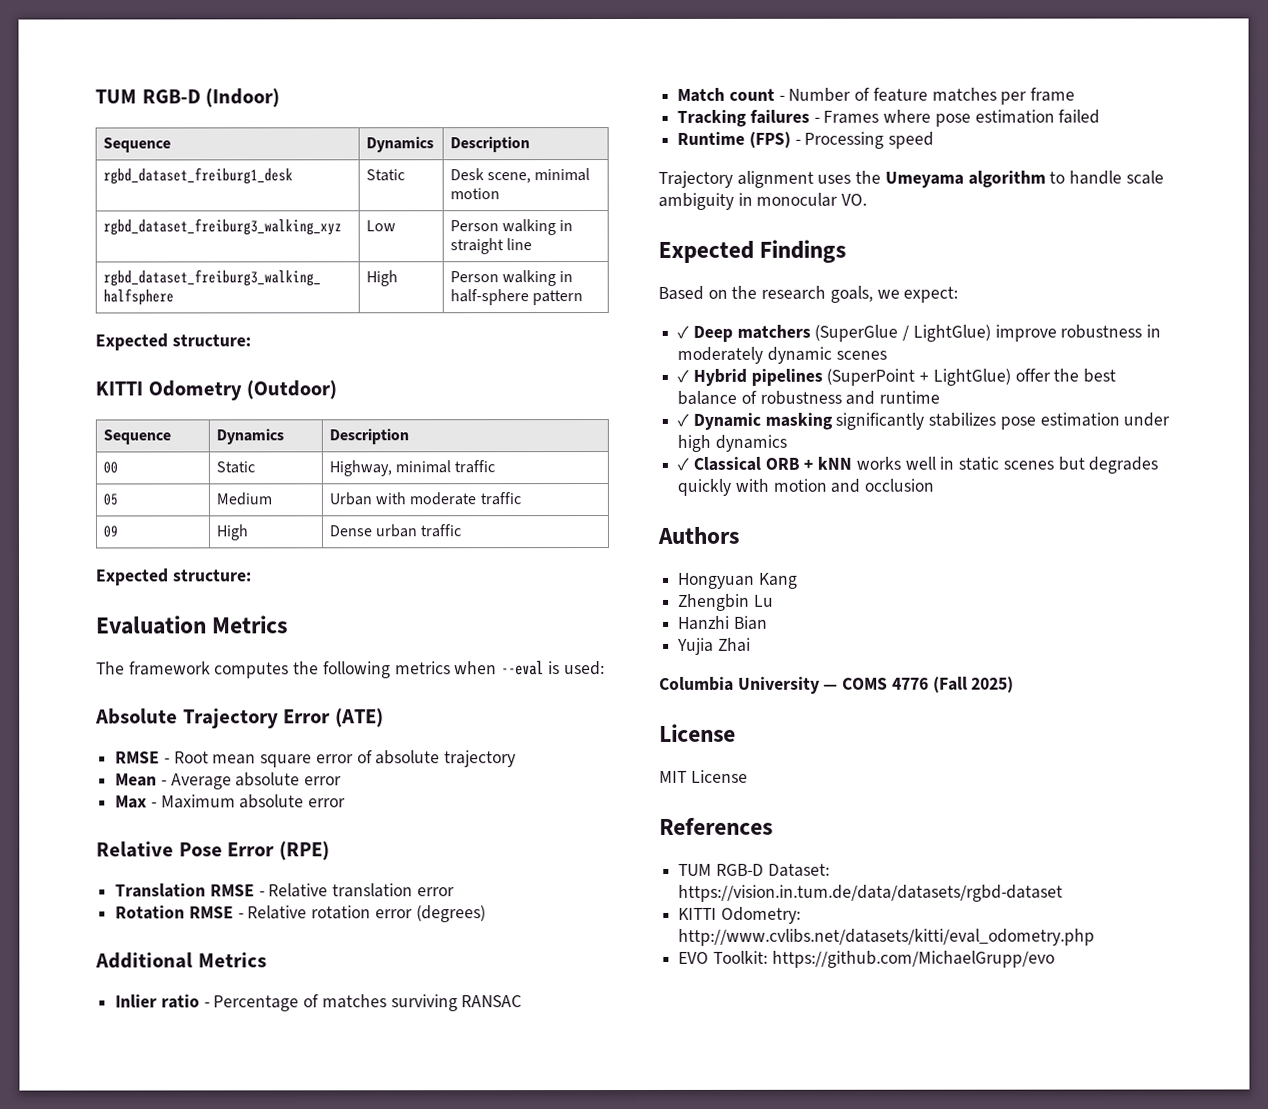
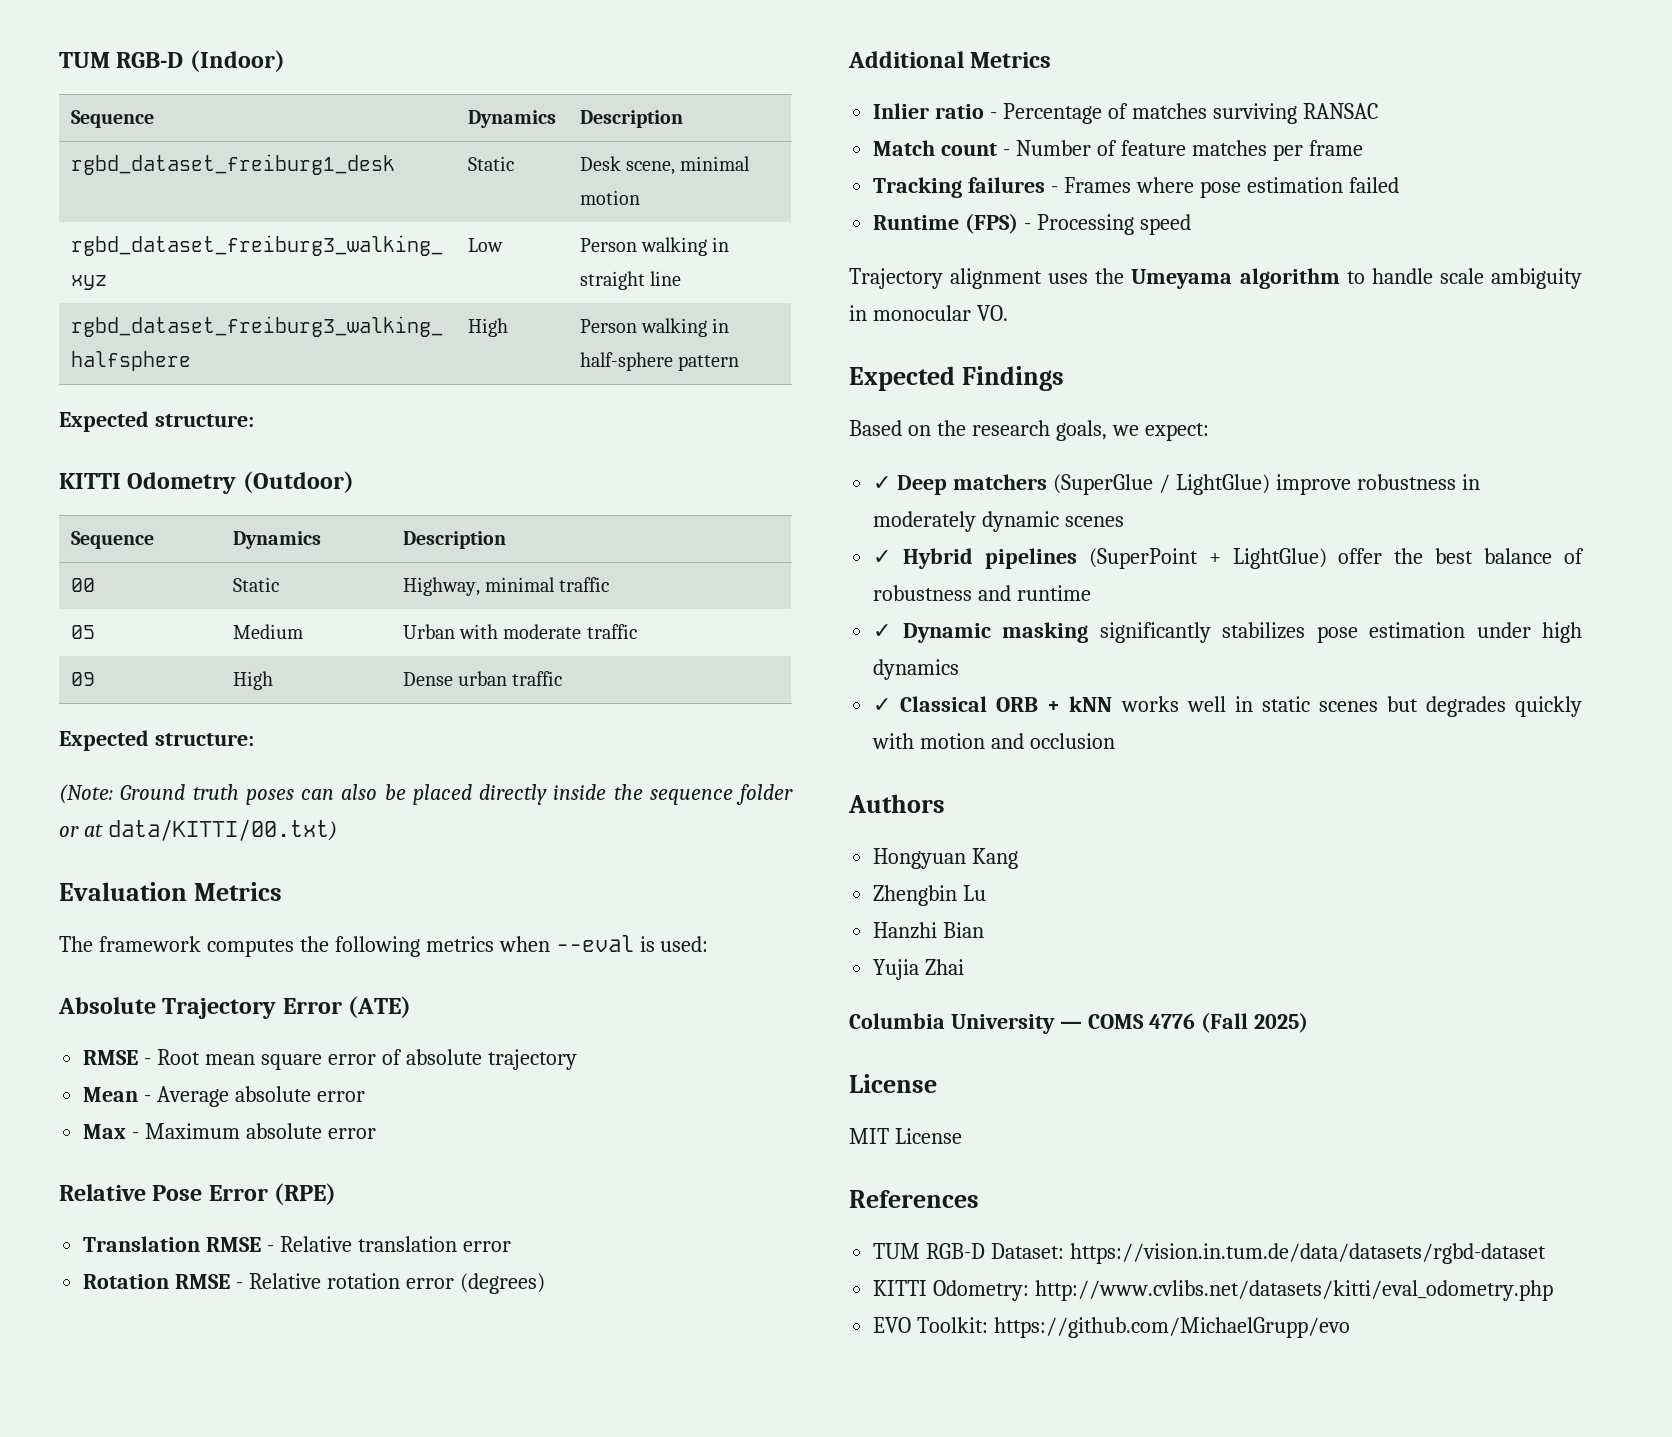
+ (Note: Ground truth poses can also be placed directly inside the sequence folder or at data/KITTI/00.txt)

